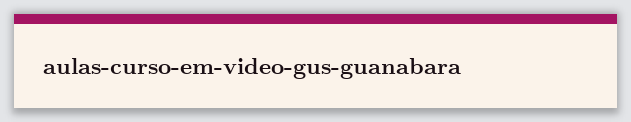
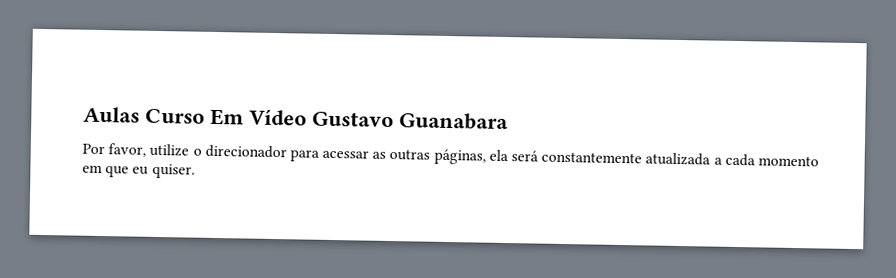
- aulas-curso-em-video-gus-guanabara
+ Aulas Curso Em Vídeo Gustavo Guanabara
+ Por favor, utilize o direcionador para acessar as outras páginas, ela será constantemente atualizada a cada momento em que eu quiser.

